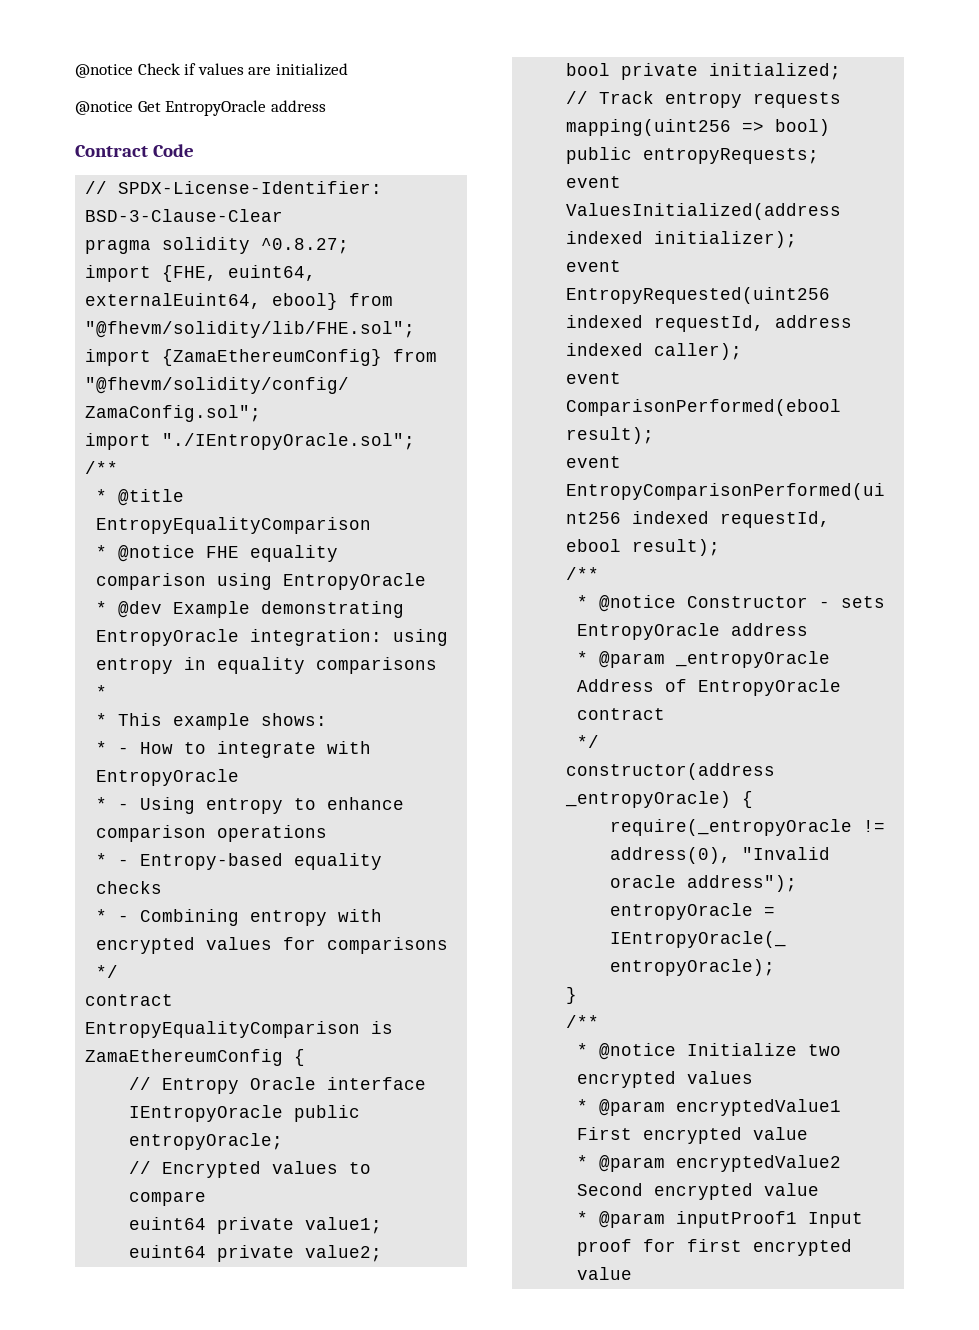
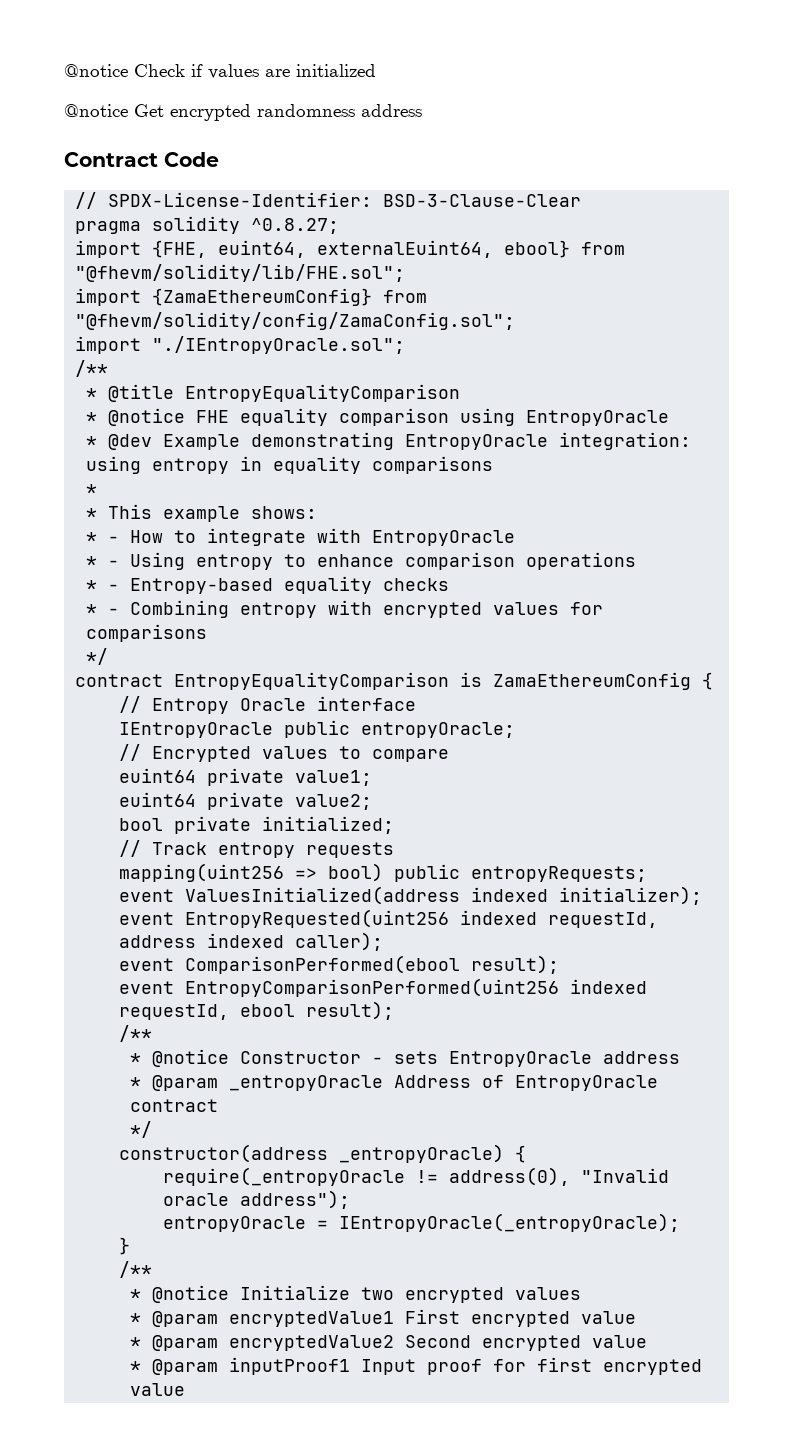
- @notice Get EntropyOracle address
+ @notice Get encrypted randomness address

